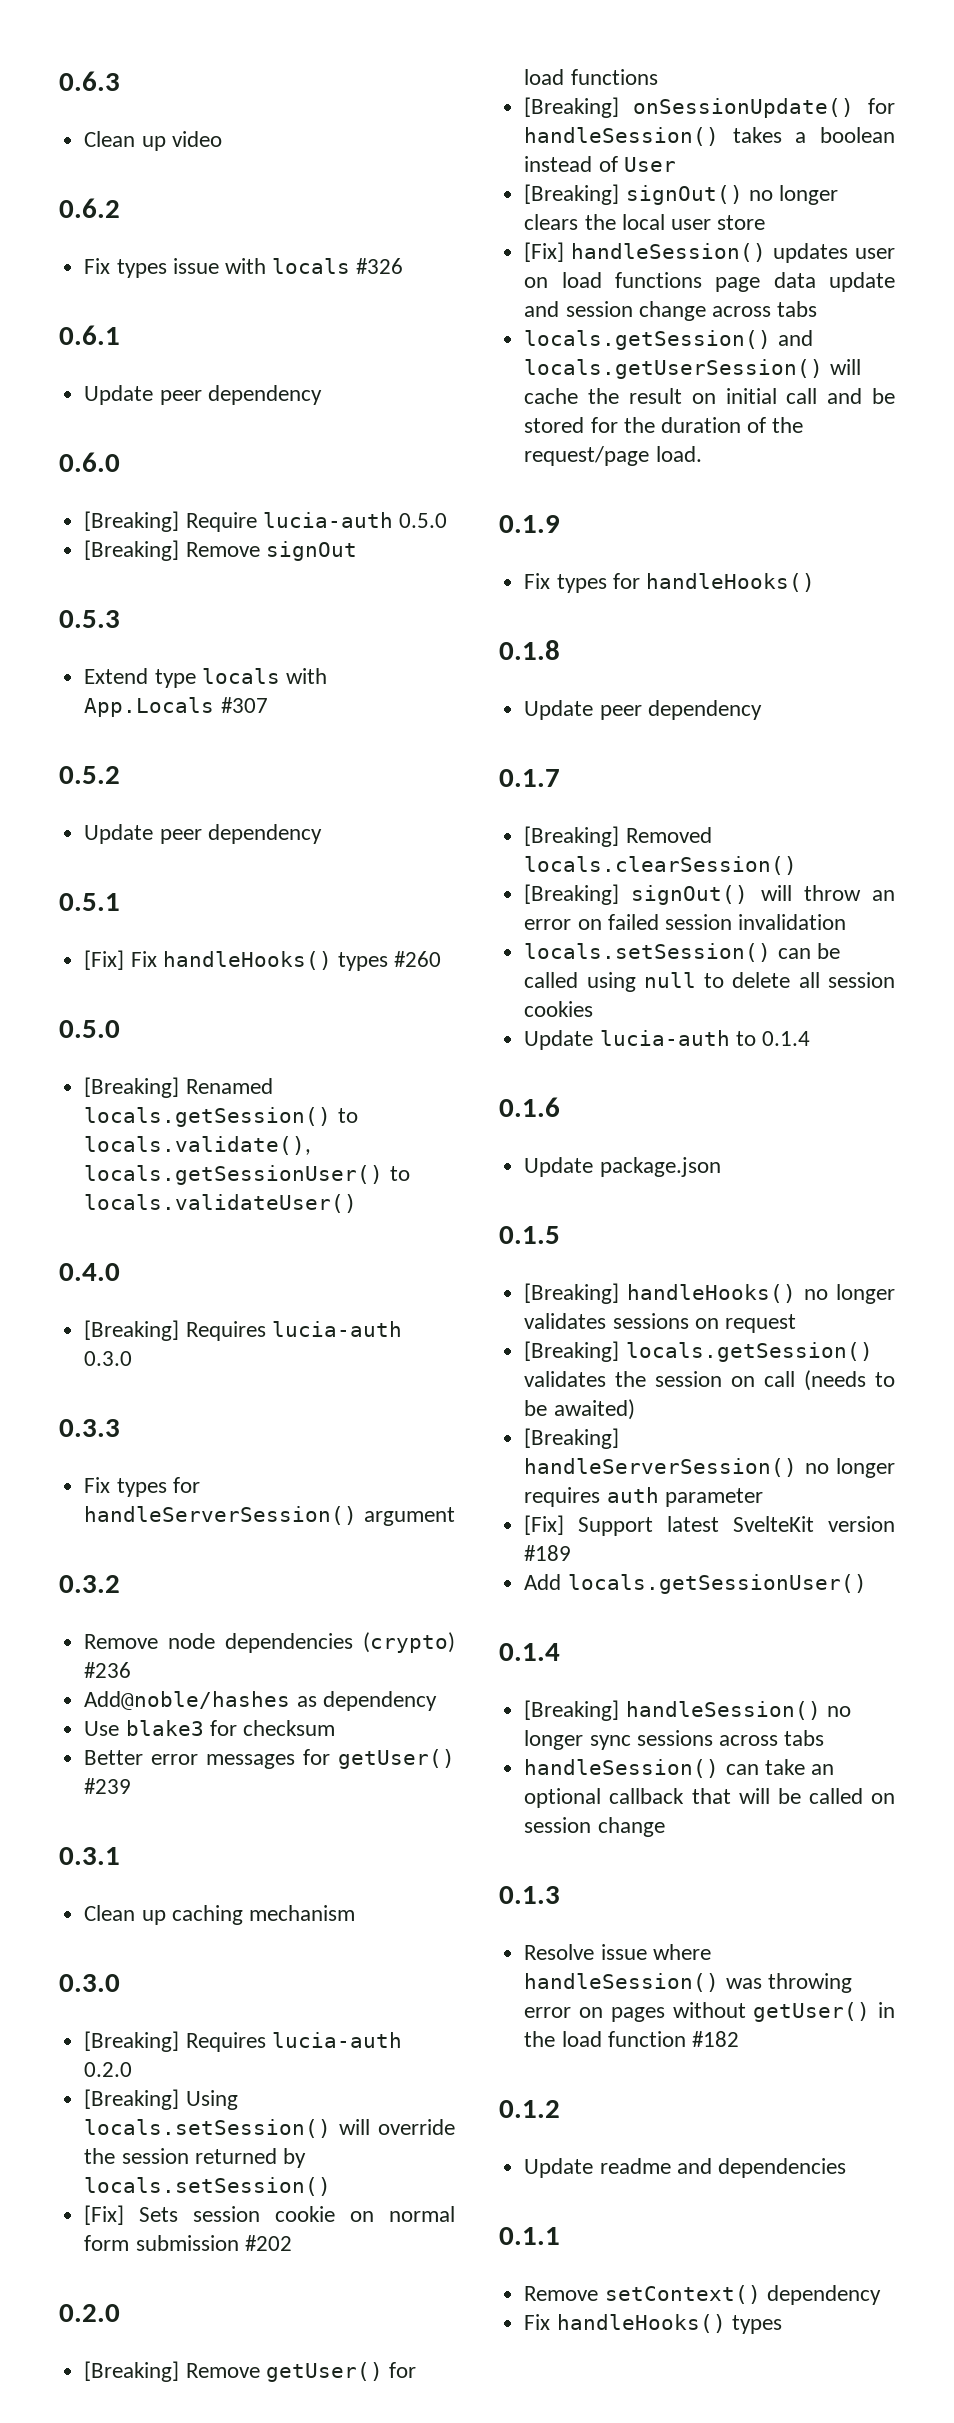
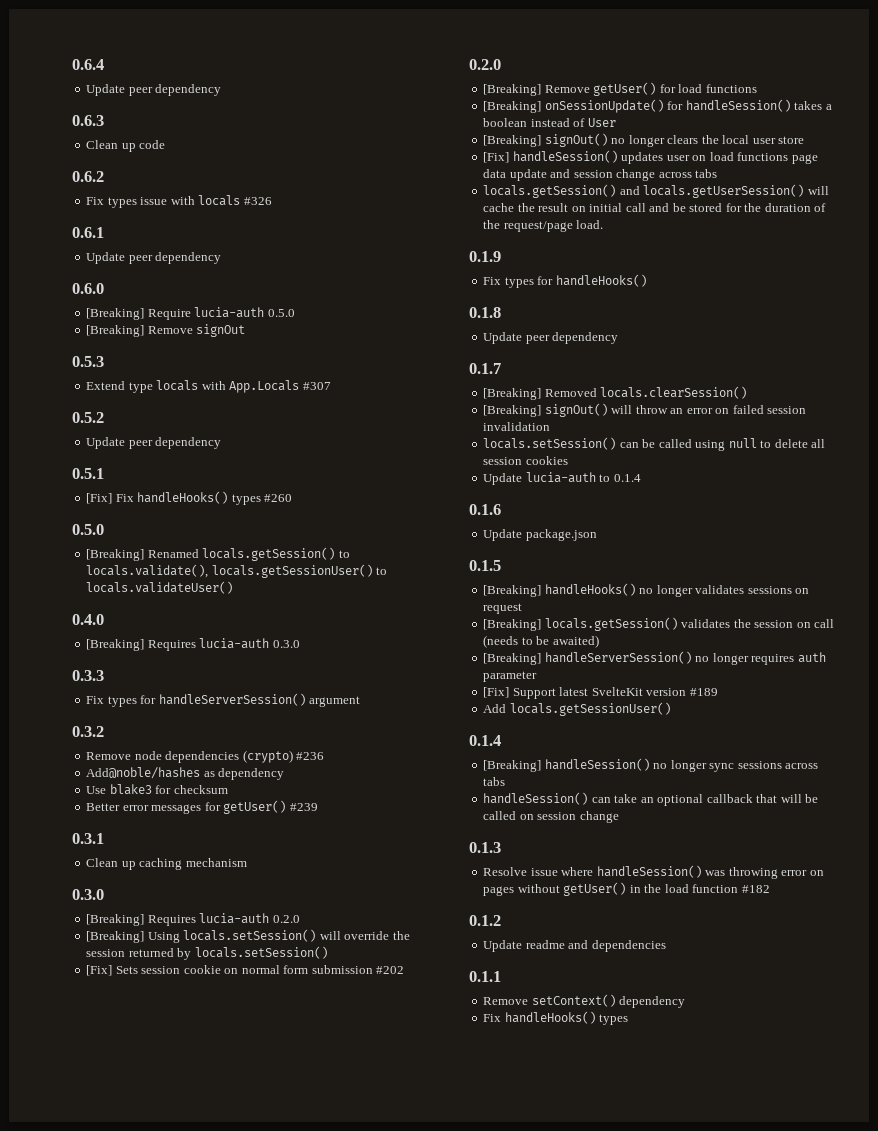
+ 0.6.4
+ Update peer dependency
- Clean up video
+ Clean up code

